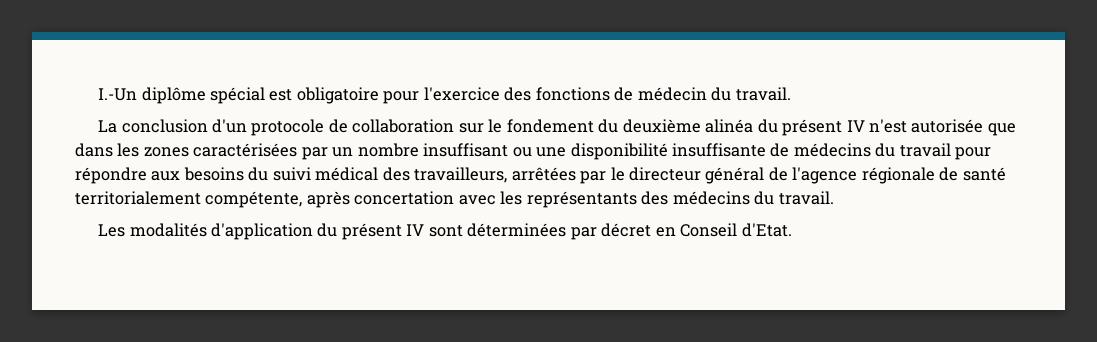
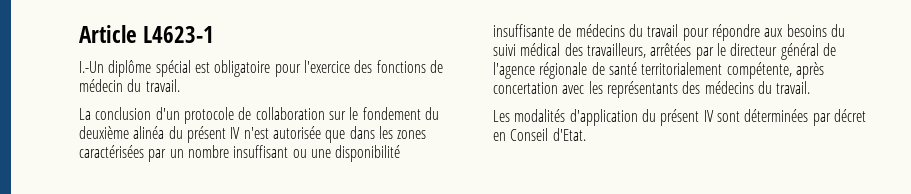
+ Article L4623-1

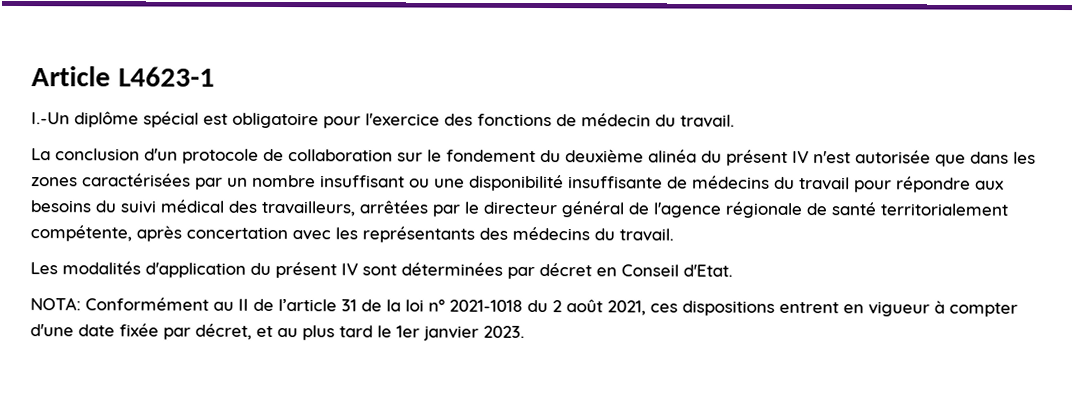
+ NOTA: Conformément au II de l’article 31 de la loi n° 2021-1018 du 2 août 2021, ces dispositions entrent en vigueur à compter d'une date fixée par décret, et au plus tard le 1er janvier 2023.

